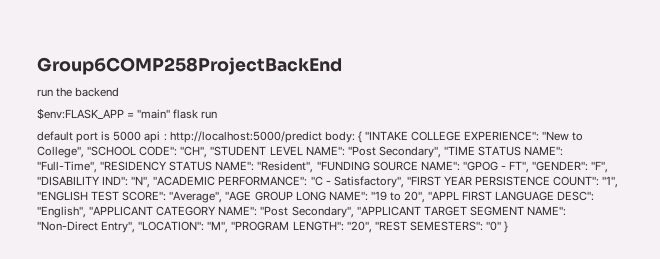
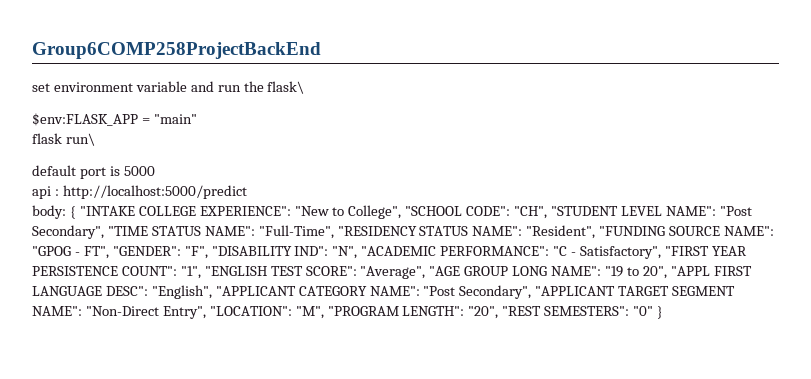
- run the backend
+ set environment variable and run the flask\
- $env:FLASK_APP = "main" flask run
+ $env:FLASK_APP = "main"
+ flask run\
- default port is 5000 api :
+ default port is 5000
+ api :
- http://localhost:5000/predict body:
+ http://localhost:5000/predict
+ body:

